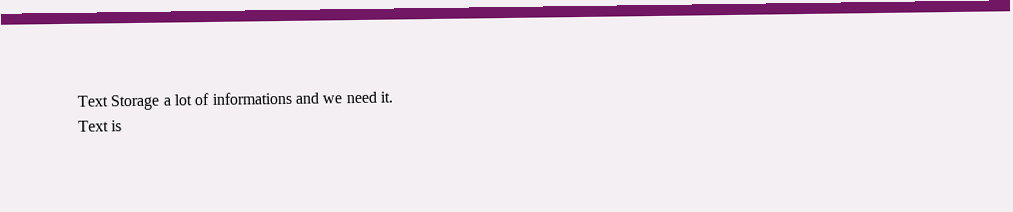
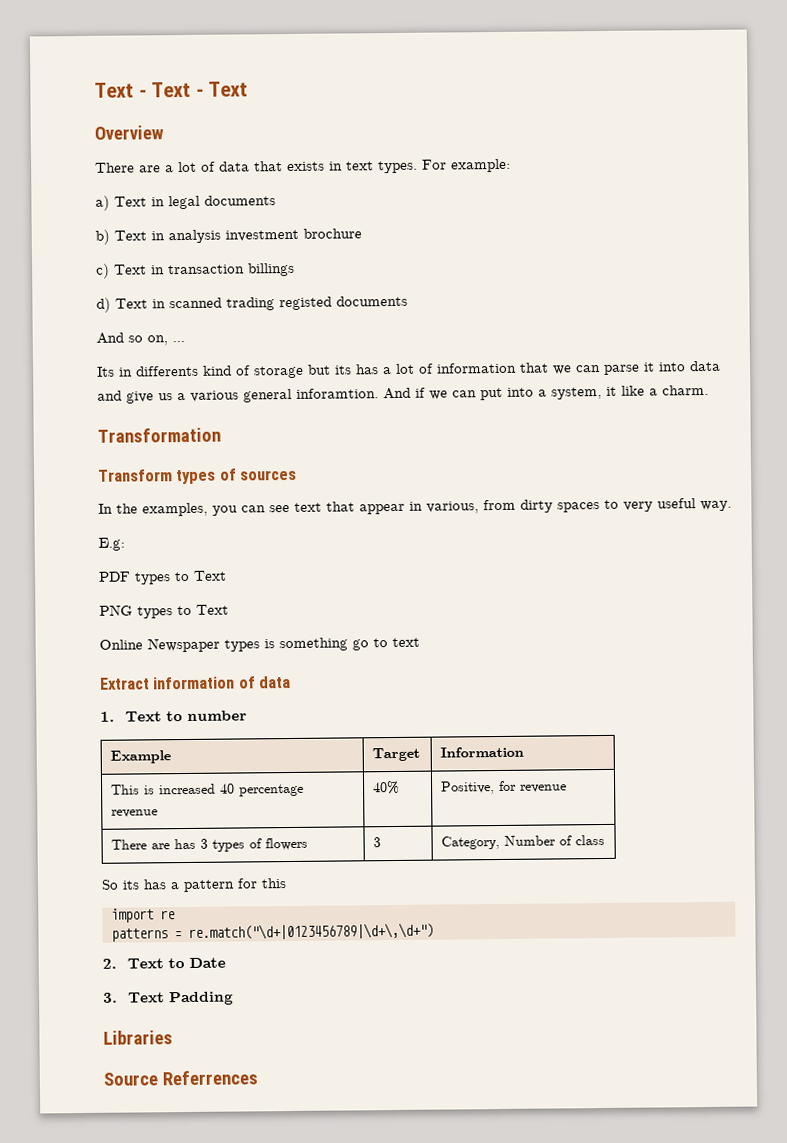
- Text Storage a lot of informations and we need it.
- Text is
+ Text - Text - Text
+ Overview
+ There are a lot of data that exists in text types. For example:
+ a) Text in legal documents
+ b) Text in analysis investment brochure
+ c) Text in transaction billings
+ d) Text in scanned trading registed documents
+ And so on, ...
+ Its in differents kind of storage but its has a lot of information that we can parse it into data and give us a various general inforamtion. And if we can put into a system, it like a charm.
+ Transformation
+ Transform types of sources
+ In the examples, you can see text that appear in various, from dirty spaces to very useful way.
+ E.g:
+ PDF types to Text
+ PNG types to Text
+ Online Newspaper types is something go to text
+ Extract information of data
+ 1. Text to number
+ Example | Target | Information
+ This is increased 40 percentage revenue | 40% | Positive, for revenue
+ There are has 3 types of flowers | 3 | Category, Number of class
+ So its has a pattern for this
+ import re
+ patterns = re.match("\d+|0123456789|\d+\,\d+")
+ 2. Text to Date
+ 3. Text Padding
+ Libraries
+ Source Referrences

